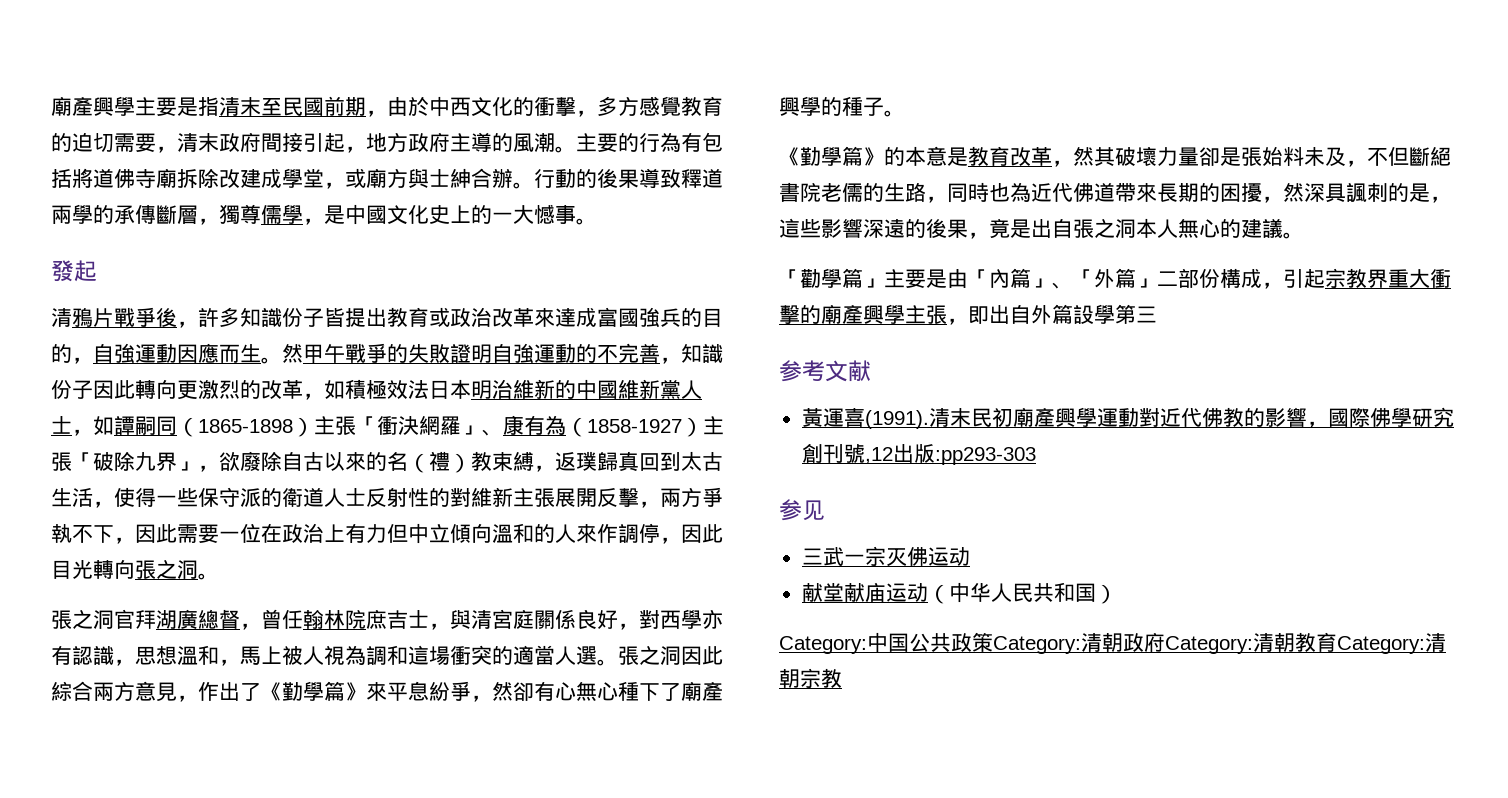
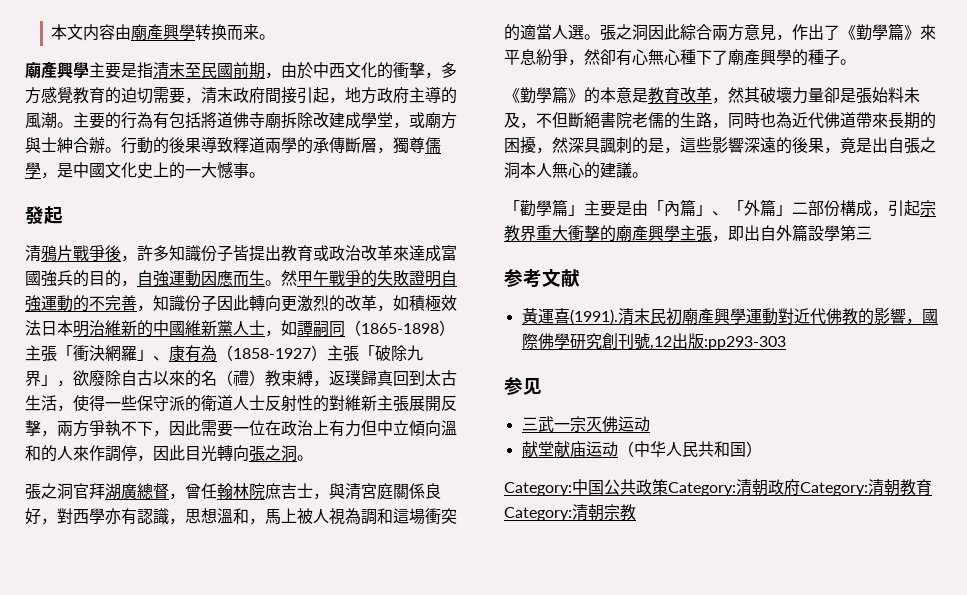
+ 本文内容由廟產興學转换而来。

